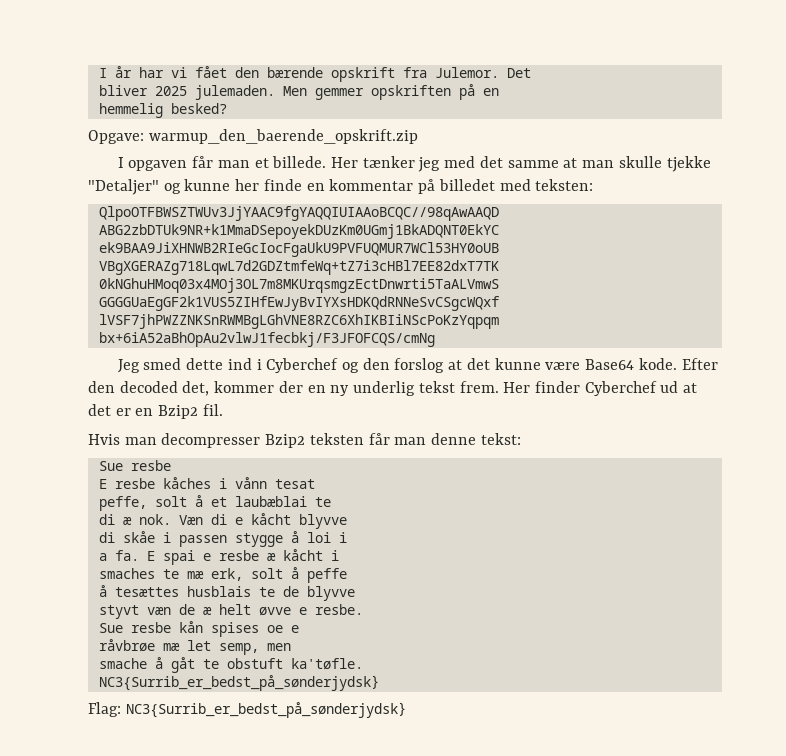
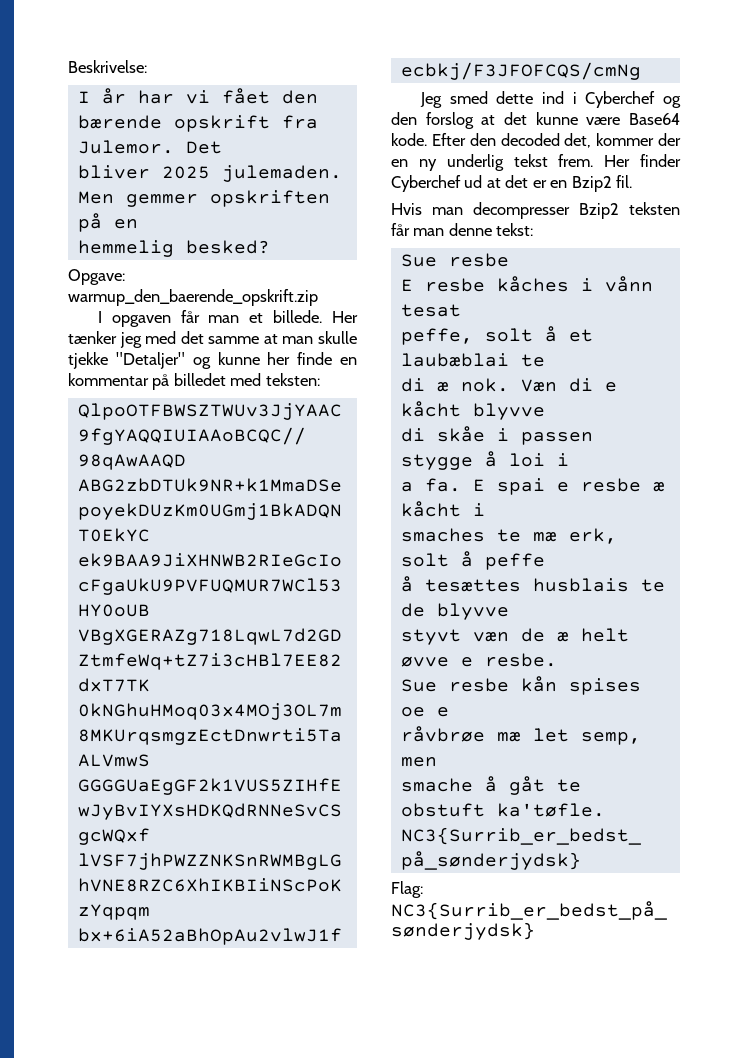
+ Beskrivelse:

